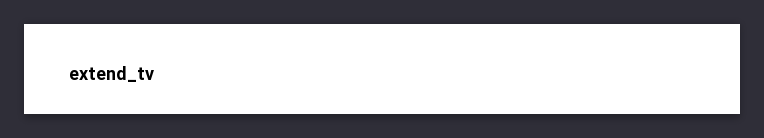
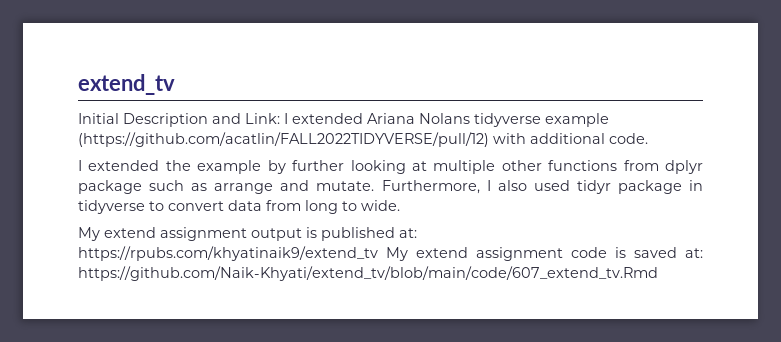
+ Initial Description and Link: I extended Ariana Nolans tidyverse example (https://github.com/acatlin/FALL2022TIDYVERSE/pull/12) with additional code.
+ I extended the example by further looking at multiple other functions from dplyr package such as arrange and mutate. Furthermore, I also used tidyr package in tidyverse to convert data from long to wide.
+ My extend assignment output is published at: https://rpubs.com/khyatinaik9/extend_tv My extend assignment code is saved at: https://github.com/Naik-Khyati/extend_tv/blob/main/code/607_extend_tv.Rmd

